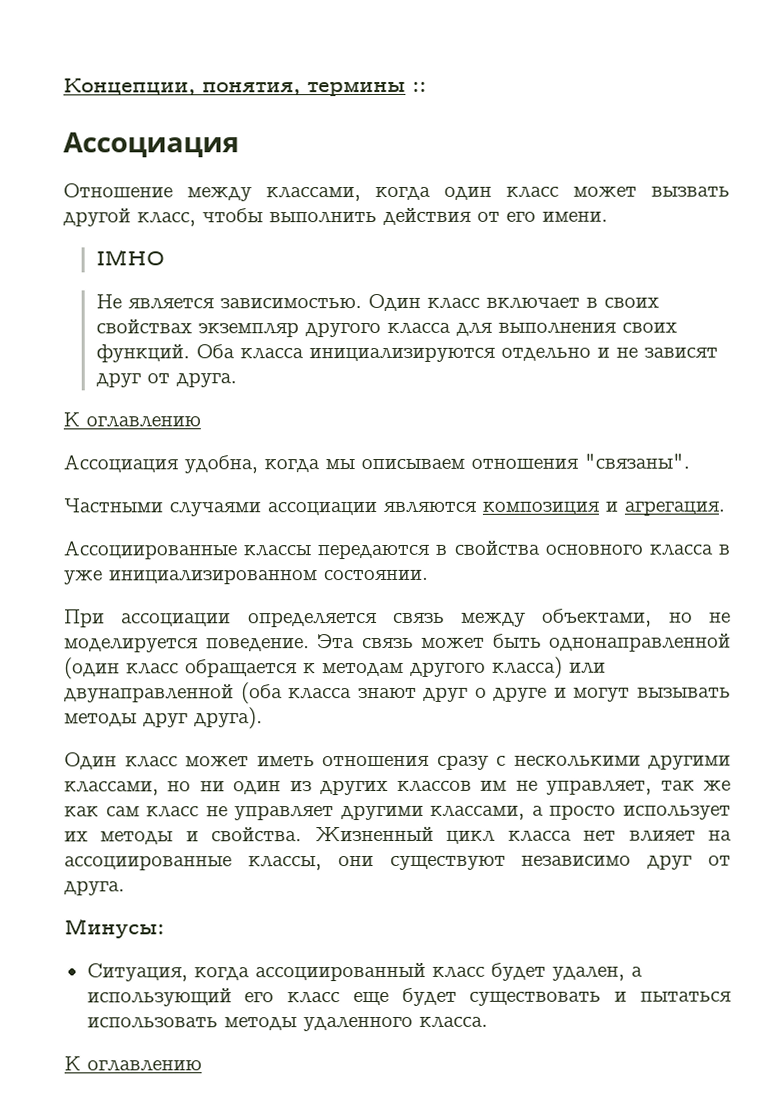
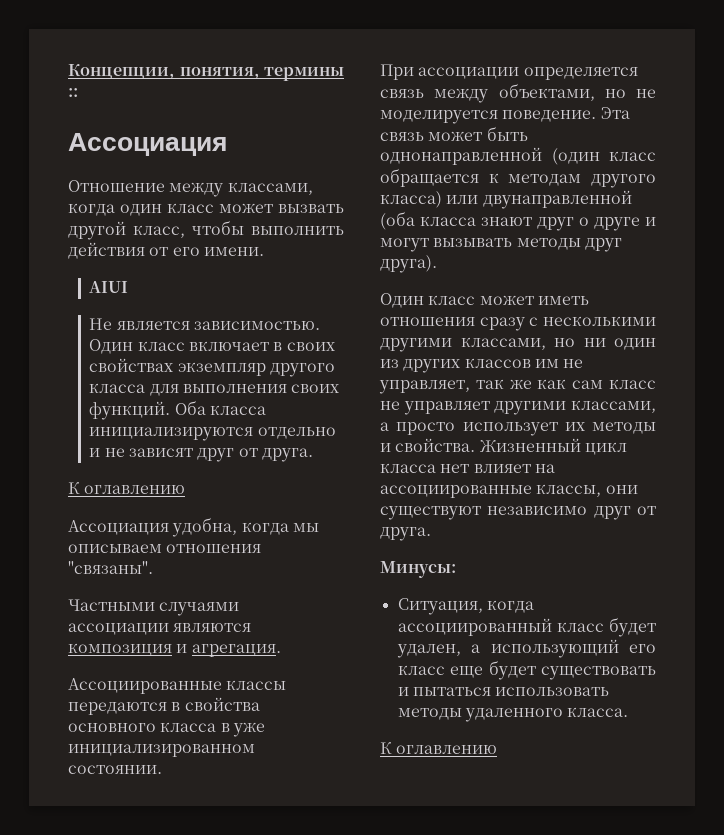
- IMHO
+ AIUI

